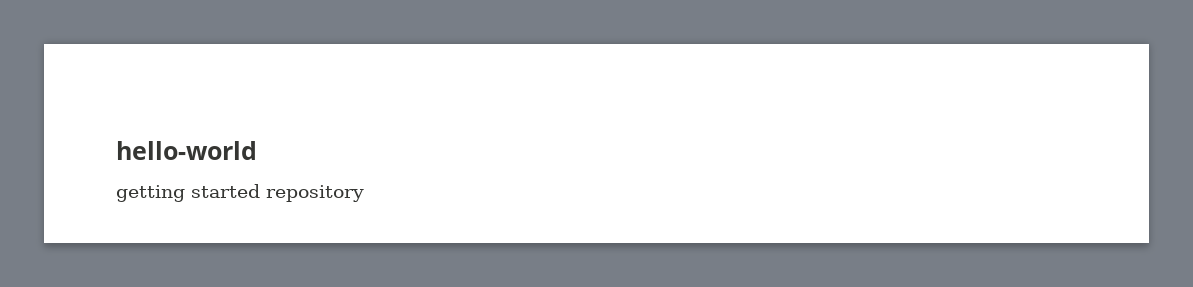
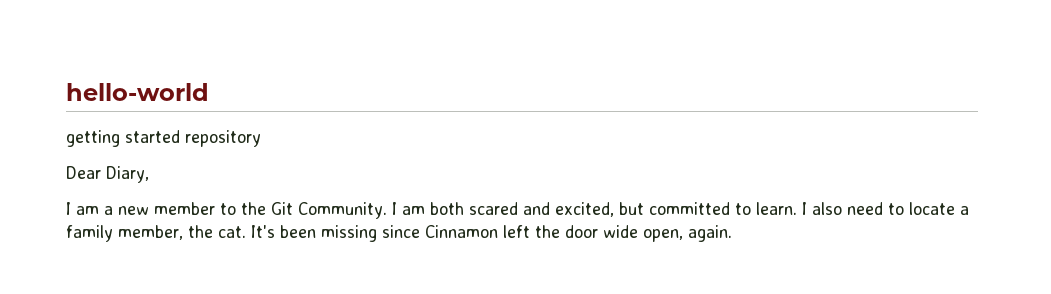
+ Dear Diary,
+ I am a new member to the Git Community. I am both scared and excited, but committed to learn. I also need to locate a family member, the cat. It's been missing since Cinnamon left the door wide open, again.

